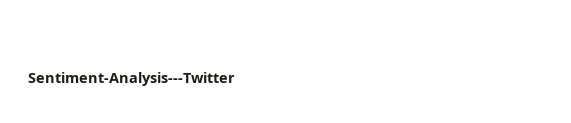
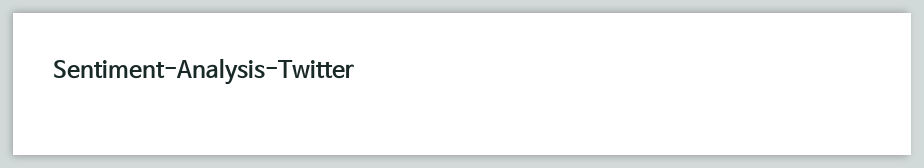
- Sentiment-Analysis---Twitter
+ Sentiment-Analysis-Twitter

